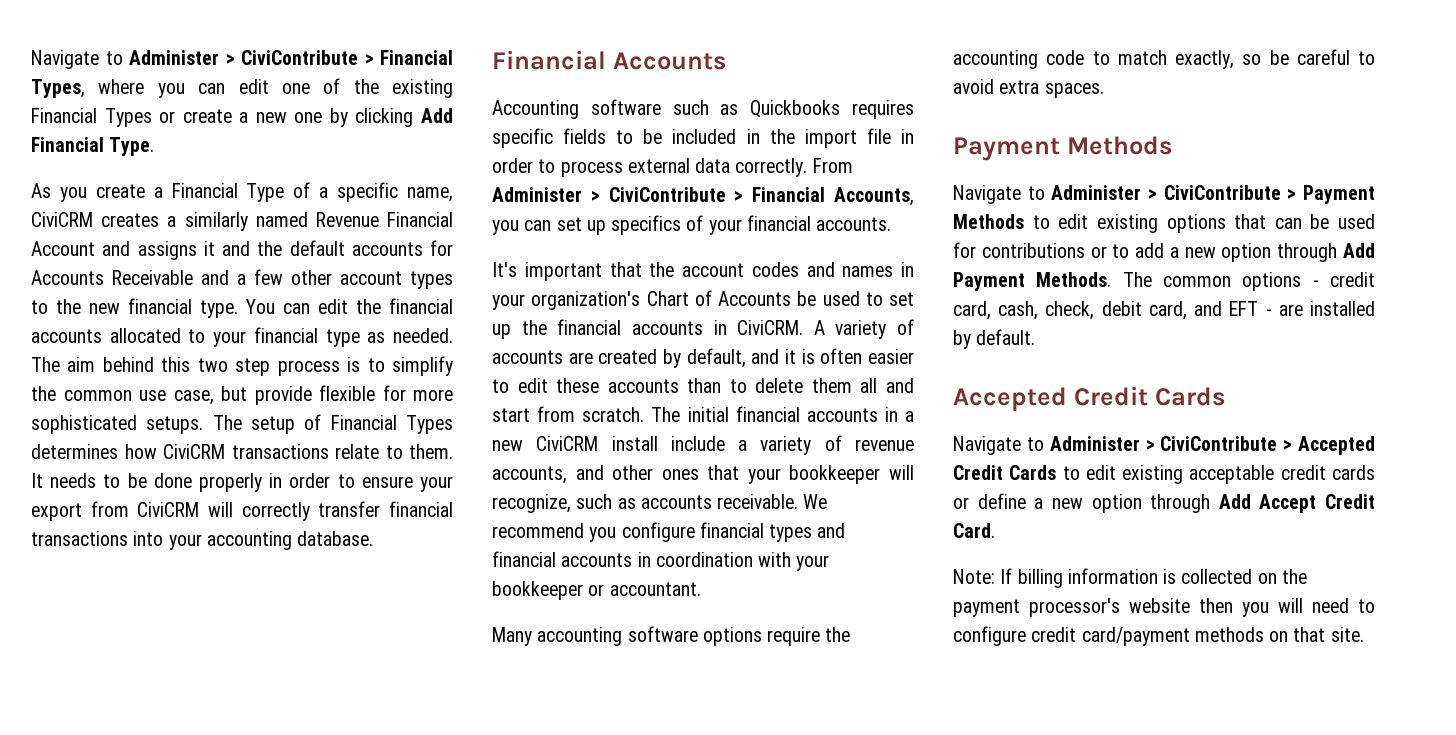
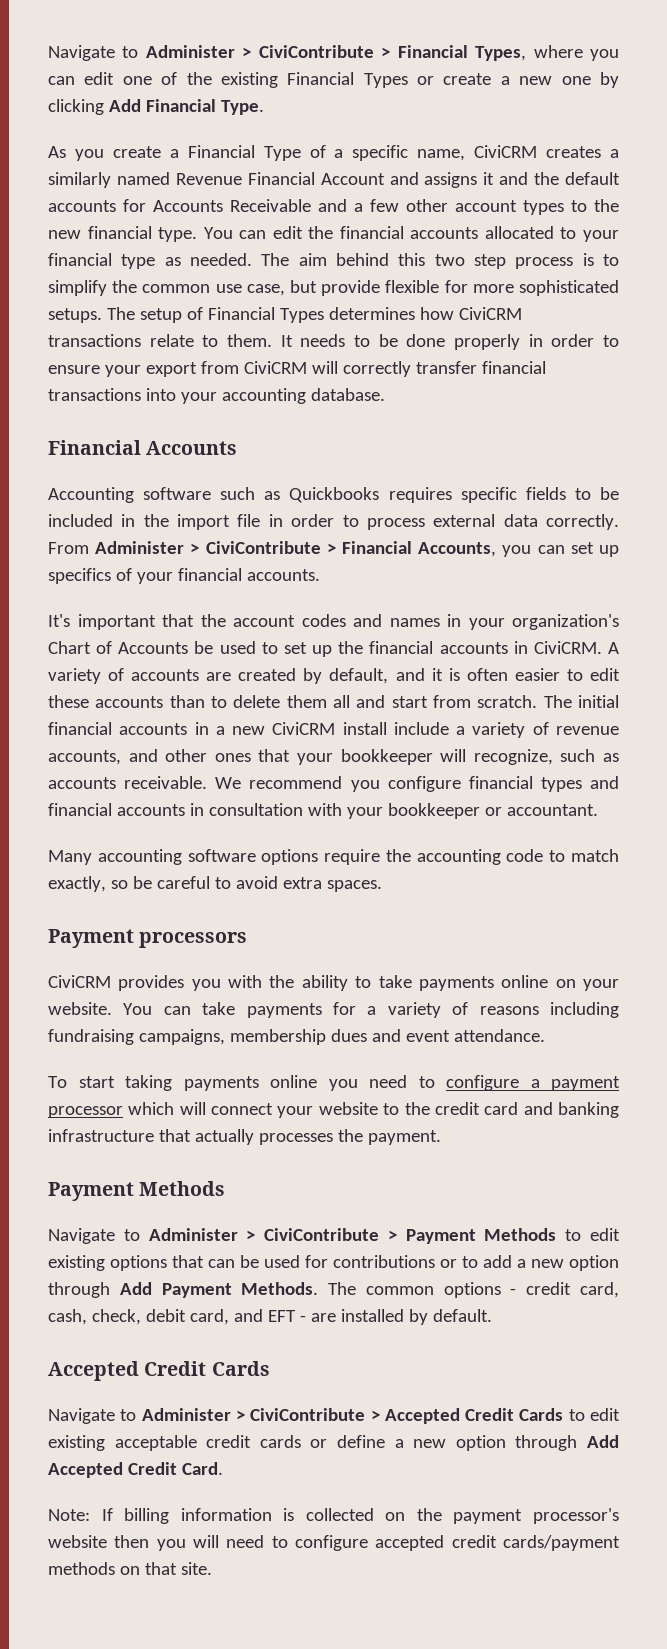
- We recommend you configure financial types and financial accounts in coordination with your bookkeeper or accountant.
+ We recommend you configure financial types and financial accounts in consultation with your bookkeeper or accountant.
+ Payment processors
+ CiviCRM provides you with the ability to take payments online on your website. You can take payments for a variety of reasons including fundraising campaigns, membership dues and event attendance.
+ To start taking payments online you need to configure a payment processor which will connect your website to the credit card and banking infrastructure that actually processes the payment.
- Navigate to Administer > CiviContribute > Accepted Credit Cards to edit existing acceptable credit cards or define a new option through Add Accept Credit Card.
+ Navigate to Administer > CiviContribute > Accepted Credit Cards to edit existing acceptable credit cards or define a new option through Add Accepted Credit Card.
- Note: If billing information is collected on the payment processor's website then you will need to configure credit card/payment methods on that site.
+ Note: If billing information is collected on the payment processor's website then you will need to configure accepted credit cards/payment methods on that site.

